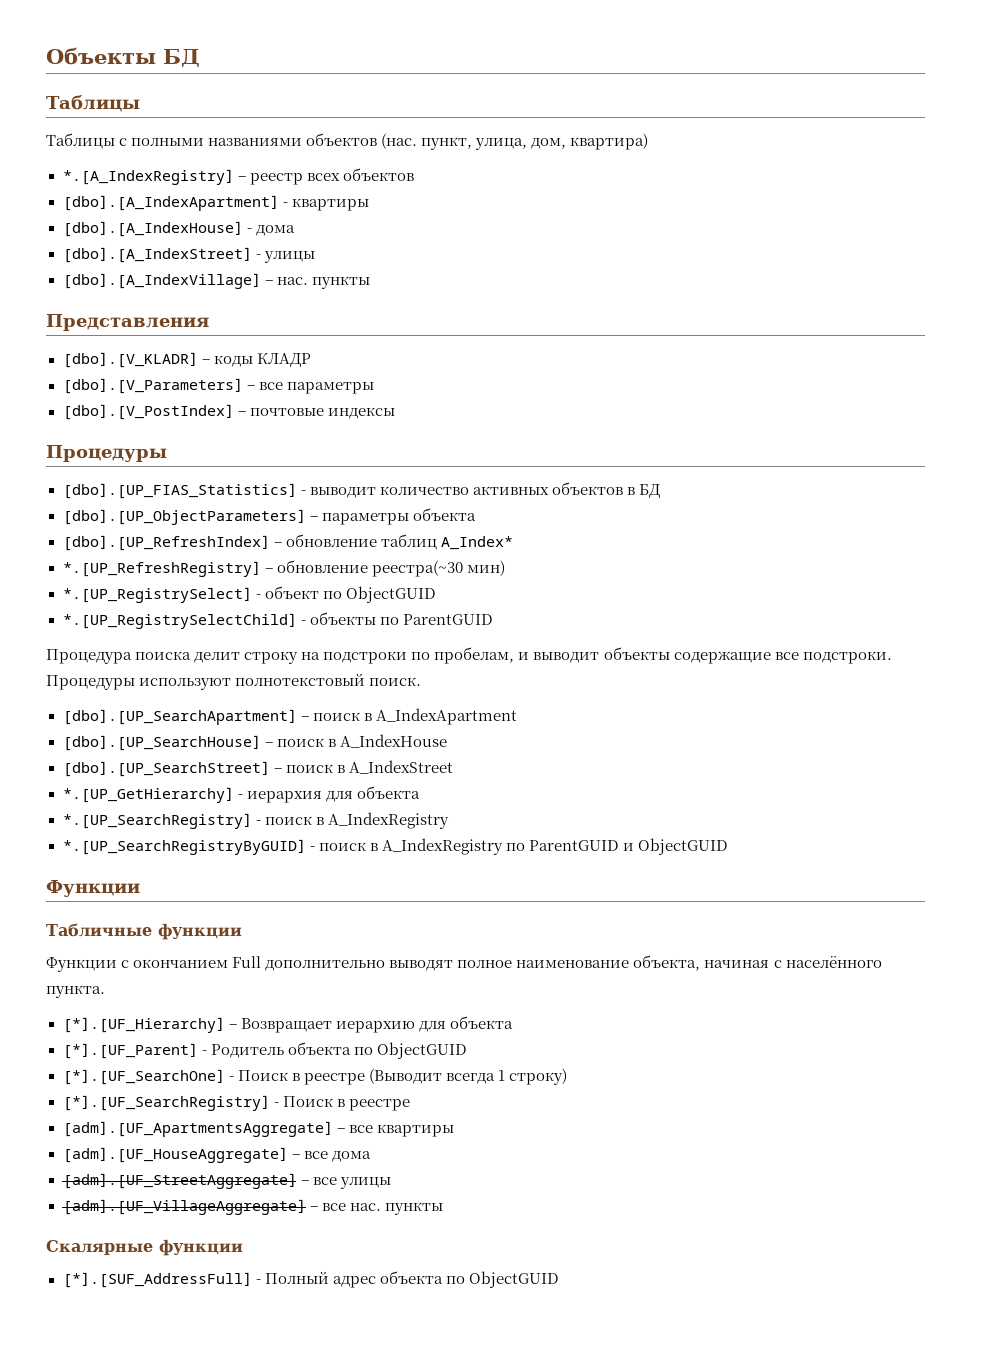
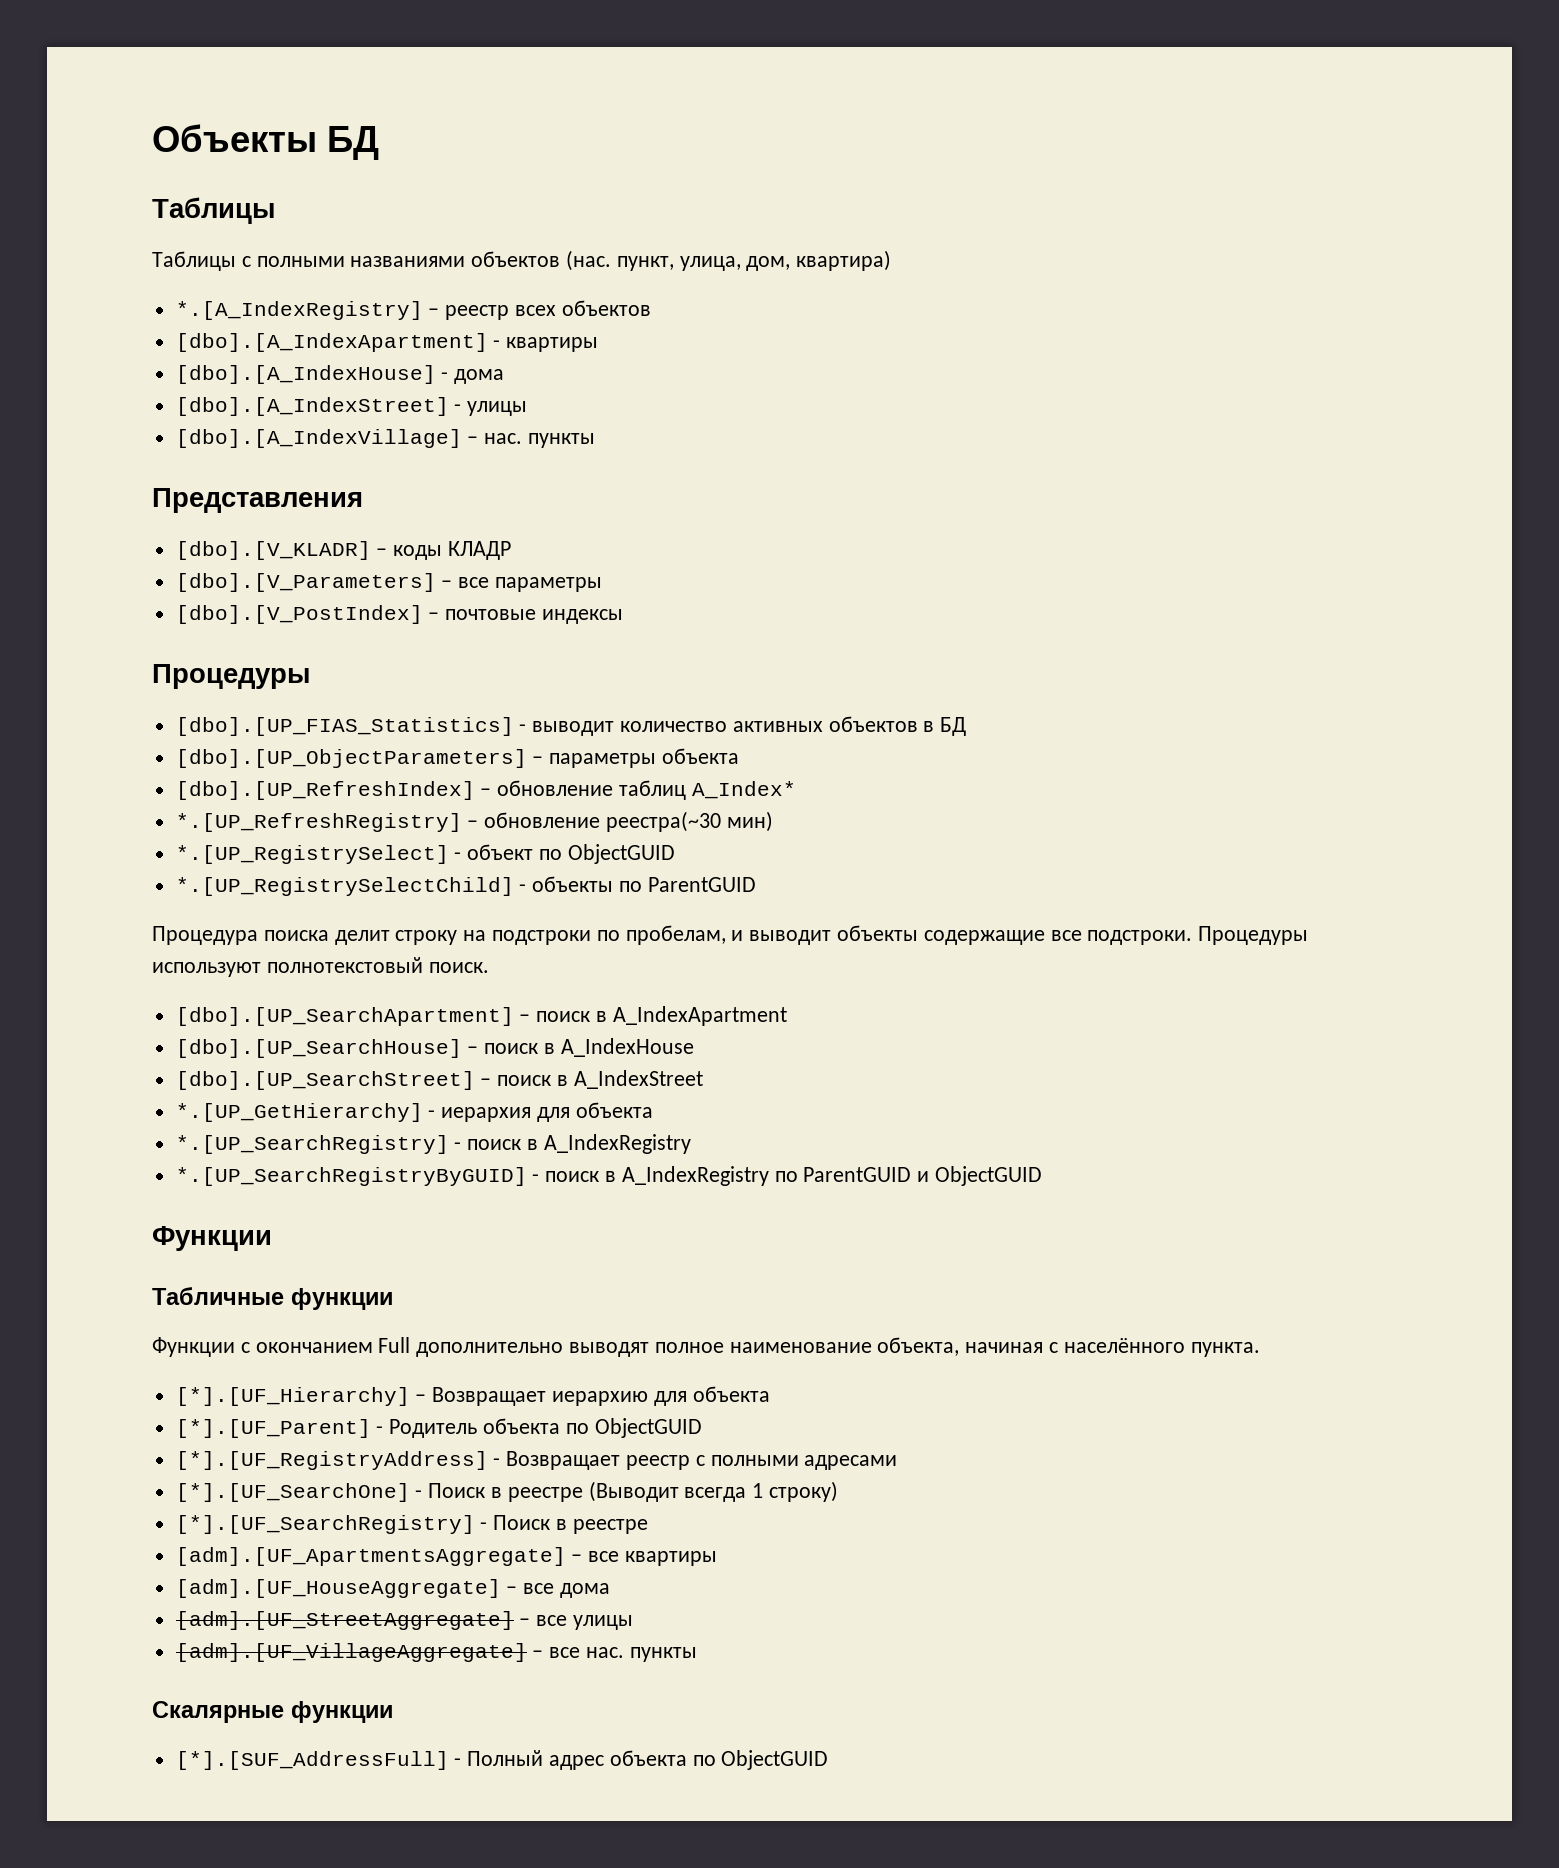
+ [*].[UF_RegistryAddress] - Возвращает реестр с полными адресами

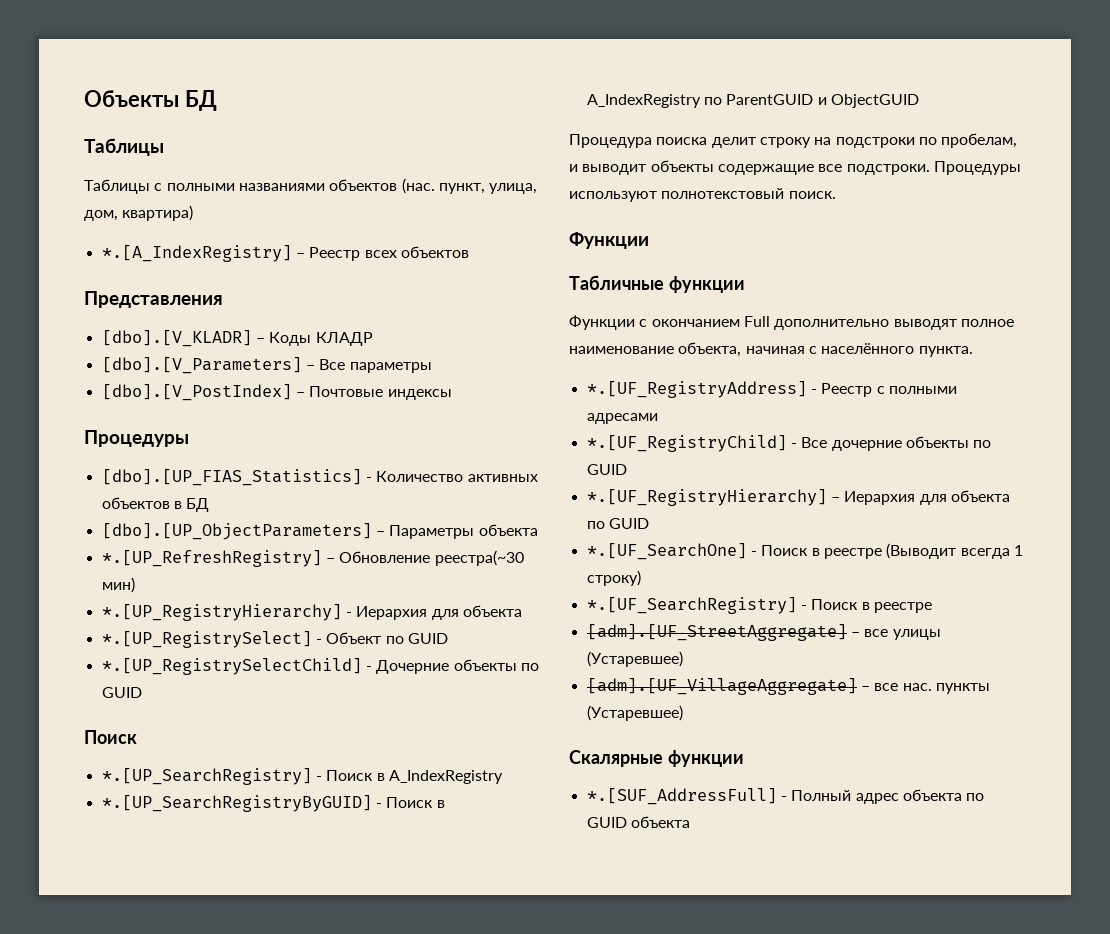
- *.[A_IndexRegistry] – реестр всех объектов
+ *.[A_IndexRegistry] – Реестр всех объектов
- [dbo].[A_IndexApartment] - квартиры
- [dbo].[A_IndexHouse] - дома
- [dbo].[A_IndexStreet] - улицы
- [dbo].[A_IndexVillage] – нас. пункты
- [dbo].[V_KLADR] – коды КЛАДР
+ [dbo].[V_KLADR] – Коды КЛАДР
- [dbo].[V_Parameters] – все параметры
+ [dbo].[V_Parameters] – Все параметры
- [dbo].[V_PostIndex] – почтовые индексы
+ [dbo].[V_PostIndex] – Почтовые индексы
- [dbo].[UP_FIAS_Statistics] - выводит количество активных объектов в БД
+ [dbo].[UP_FIAS_Statistics] - Количество активных объектов в БД
- [dbo].[UP_ObjectParameters] – параметры объекта
- [dbo].[UP_RefreshIndex] – обновление таблиц A_Index*
+ [dbo].[UP_ObjectParameters] – Параметры объекта
- *.[UP_RefreshRegistry] – обновление реестра(~30 мин)
+ *.[UP_RefreshRegistry] – Обновление реестра(~30 мин)
+ *.[UP_RegistryHierarchy] - Иерархия для объекта
- *.[UP_RegistrySelect] - объект по ObjectGUID
+ *.[UP_RegistrySelect] - Объект по GUID
- *.[UP_RegistrySelectChild] - объекты по ParentGUID
+ *.[UP_RegistrySelectChild] - Дочерние объекты по GUID
+ Поиск
+ *.[UP_SearchRegistry] - Поиск в A_IndexRegistry
+ *.[UP_SearchRegistryByGUID] - Поиск в A_IndexRegistry по ParentGUID и ObjectGUID
- [dbo].[UP_SearchApartment] – поиск в A_IndexApartment
- [dbo].[UP_SearchHouse] – поиск в A_IndexHouse
- [dbo].[UP_SearchStreet] – поиск в A_IndexStreet
- *.[UP_GetHierarchy] - иерархия для объекта
- *.[UP_SearchRegistry] - поиск в A_IndexRegistry
- *.[UP_SearchRegistryByGUID] - поиск в A_IndexRegistry по ParentGUID и ObjectGUID
- [*].[UF_Hierarchy] – Возвращает иерархию для объекта
- [*].[UF_Parent] - Родитель объекта по ObjectGUID
- [*].[UF_RegistryAddress] - Возвращает реестр с полными адресами
- [*].[UF_SearchOne] - Поиск в реестре (Выводит всегда 1 строку)
+ *.[UF_RegistryAddress] - Реестр с полными адресами
+ *.[UF_RegistryChild] - Все дочерние объекты по GUID
+ *.[UF_RegistryHierarchy] – Иерархия для объекта по GUID
+ *.[UF_SearchOne] - Поиск в реестре (Выводит всегда 1 строку)
- [*].[UF_SearchRegistry] - Поиск в реестре
- [adm].[UF_ApartmentsAggregate] – все квартиры
- [adm].[UF_HouseAggregate] – все дома
+ *.[UF_SearchRegistry] - Поиск в реестре
- [adm].[UF_StreetAggregate] – все улицы
+ [adm].[UF_StreetAggregate] – все улицы (Устаревшее)
- [adm].[UF_VillageAggregate] – все нас. пункты
+ [adm].[UF_VillageAggregate] – все нас. пункты (Устаревшее)
- [*].[SUF_AddressFull] - Полный адрес объекта по ObjectGUID
+ *.[SUF_AddressFull] - Полный адрес объекта по GUID объекта

